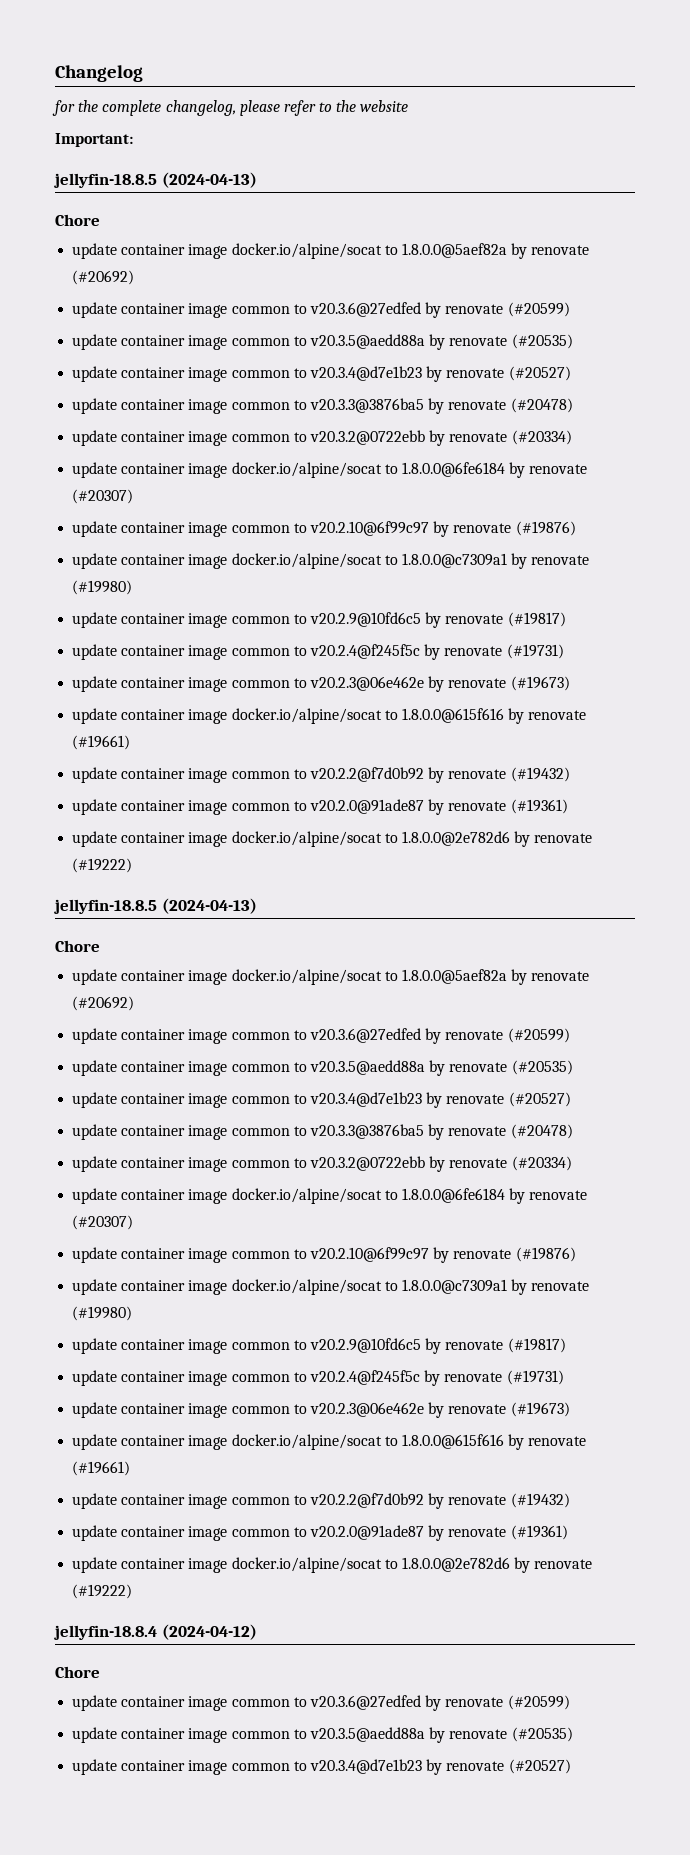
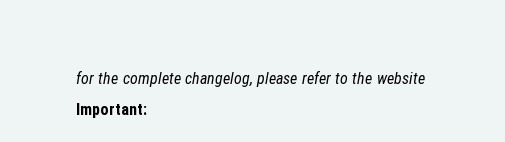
- Changelog
  Important:
- jellyfin-18.8.5 (2024-04-13)
- Chore
- update container image docker.io/alpine/socat to 1.8.0.0@5aef82a by renovate (#20692)
- update container image common to v20.3.6@27edfed by renovate (#20599)
- update container image common to v20.3.5@aedd88a by renovate (#20535)
- update container image common to v20.3.4@d7e1b23 by renovate (#20527)
- update container image common to v20.3.3@3876ba5 by renovate (#20478)
- update container image common to v20.3.2@0722ebb by renovate (#20334)
- update container image docker.io/alpine/socat to 1.8.0.0@6fe6184 by renovate (#20307)
- update container image common to v20.2.10@6f99c97 by renovate (#19876)
- update container image docker.io/alpine/socat to 1.8.0.0@c7309a1 by renovate (#19980)
- update container image common to v20.2.9@10fd6c5 by renovate (#19817)
- update container image common to v20.2.4@f245f5c by renovate (#19731)
- update container image common to v20.2.3@06e462e by renovate (#19673)
- update container image docker.io/alpine/socat to 1.8.0.0@615f616 by renovate (#19661)
- update container image common to v20.2.2@f7d0b92 by renovate (#19432)
- update container image common to v20.2.0@91ade87 by renovate (#19361)
- update container image docker.io/alpine/socat to 1.8.0.0@2e782d6 by renovate (#19222)
- jellyfin-18.8.5 (2024-04-13)
- Chore
- update container image docker.io/alpine/socat to 1.8.0.0@5aef82a by renovate (#20692)
- update container image common to v20.3.6@27edfed by renovate (#20599)
- update container image common to v20.3.5@aedd88a by renovate (#20535)
- update container image common to v20.3.4@d7e1b23 by renovate (#20527)
- update container image common to v20.3.3@3876ba5 by renovate (#20478)
- update container image common to v20.3.2@0722ebb by renovate (#20334)
- update container image docker.io/alpine/socat to 1.8.0.0@6fe6184 by renovate (#20307)
- update container image common to v20.2.10@6f99c97 by renovate (#19876)
- update container image docker.io/alpine/socat to 1.8.0.0@c7309a1 by renovate (#19980)
- update container image common to v20.2.9@10fd6c5 by renovate (#19817)
- update container image common to v20.2.4@f245f5c by renovate (#19731)
- update container image common to v20.2.3@06e462e by renovate (#19673)
- update container image docker.io/alpine/socat to 1.8.0.0@615f616 by renovate (#19661)
- update container image common to v20.2.2@f7d0b92 by renovate (#19432)
- update container image common to v20.2.0@91ade87 by renovate (#19361)
- update container image docker.io/alpine/socat to 1.8.0.0@2e782d6 by renovate (#19222)
- jellyfin-18.8.4 (2024-04-12)
- Chore
- update container image common to v20.3.6@27edfed by renovate (#20599)
- update container image common to v20.3.5@aedd88a by renovate (#20535)
- update container image common to v20.3.4@d7e1b23 by renovate (#20527)

